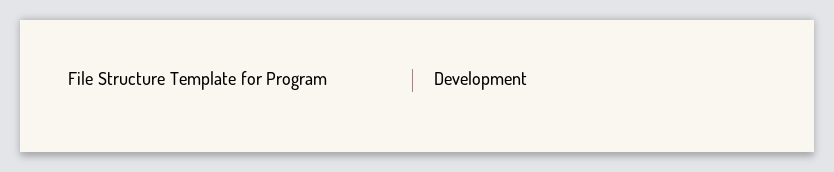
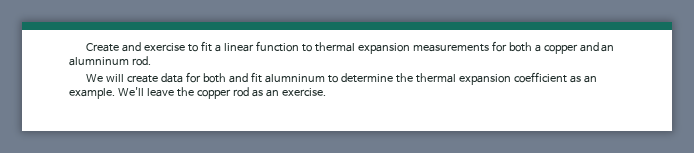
- File Structure Template for Program Development
+ Create and exercise to fit a linear function to thermal expansion measurements for both a copper and an alumninum rod.
+ We will create data for both and fit alumninum to determine the thermal expansion coefficient as an example. We'll leave the copper rod as an exercise.

